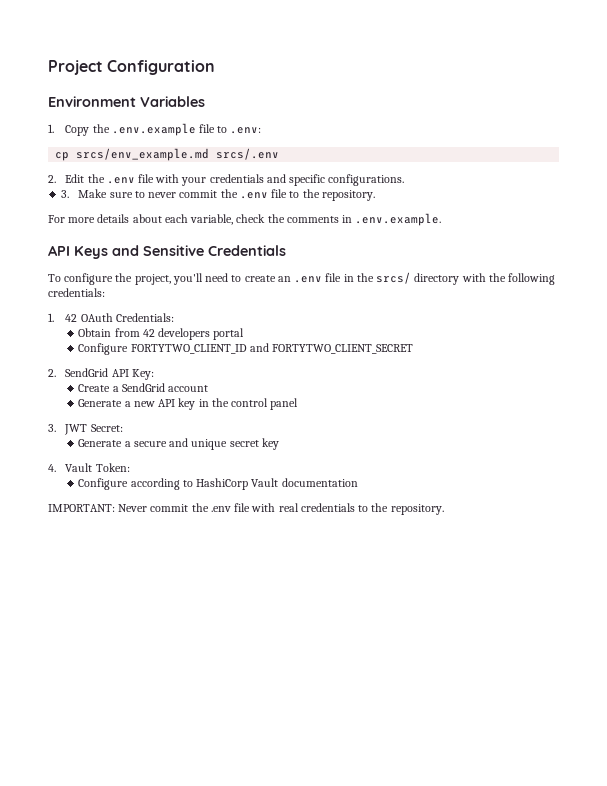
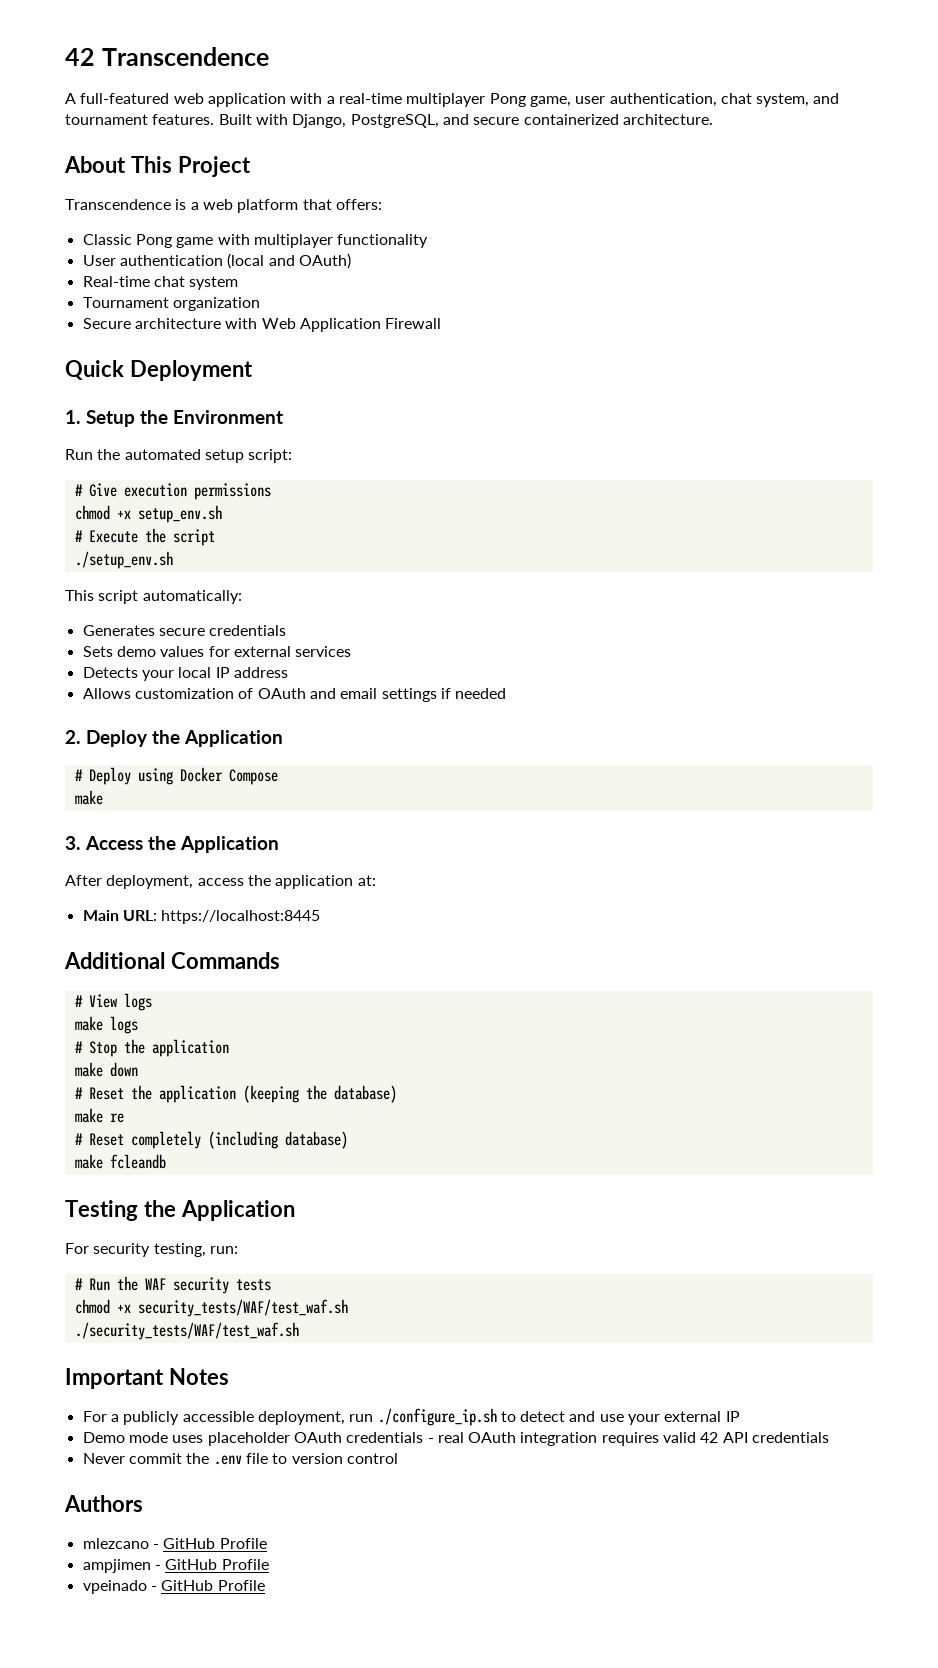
- Project Configuration
- Environment Variables
- 1. Copy the .env.example file to .env:
- cp srcs/env_example.md srcs/.env
- 2. Edit the .env file with your credentials and specific configurations.
- 3. Make sure to never commit the .env file to the repository.
- For more details about each variable, check the comments in .env.example.
- API Keys and Sensitive Credentials
- To configure the project, you'll need to create an .env file in the srcs/ directory with the following credentials:
- 1. 42 OAuth Credentials:
- Obtain from 42 developers portal
- Configure FORTYTWO_CLIENT_ID and FORTYTWO_CLIENT_SECRET
- 2. SendGrid API Key:
- Create a SendGrid account
- Generate a new API key in the control panel
- 3. JWT Secret:
- Generate a secure and unique secret key
- 4. Vault Token:
- Configure according to HashiCorp Vault documentation
- IMPORTANT: Never commit the .env file with real credentials to the repository.
+ 42 Transcendence
+ A full-featured web application with a real-time multiplayer Pong game, user authentication, chat system, and tournament features. Built with Django, PostgreSQL, and secure containerized architecture.
+ About This Project
+ Transcendence is a web platform that offers:
+ Classic Pong game with multiplayer functionality
+ User authentication (local and OAuth)
+ Real-time chat system
+ Tournament organization
+ Secure architecture with Web Application Firewall
+ Quick Deployment
+ 1. Setup the Environment
+ Run the automated setup script:
+ # Give execution permissions
+ chmod +x setup_env.sh
+ # Execute the script
+ ./setup_env.sh
+ This script automatically:
+ Generates secure credentials
+ Sets demo values for external services
+ Detects your local IP address
+ Allows customization of OAuth and email settings if needed
+ 2. Deploy the Application
+ # Deploy using Docker Compose
+ make
+ 3. Access the Application
+ After deployment, access the application at:
+ Main URL: https://localhost:8445
+ Additional Commands
+ # View logs
+ make logs
+ # Stop the application
+ make down
+ # Reset the application (keeping the database)
+ make re
+ # Reset completely (including database)
+ make fcleandb
+ Testing the Application
+ For security testing, run:
+ # Run the WAF security tests
+ chmod +x security_tests/WAF/test_waf.sh
+ ./security_tests/WAF/test_waf.sh
+ Important Notes
+ For a publicly accessible deployment, run ./configure_ip.sh to detect and use your external IP
+ Demo mode uses placeholder OAuth credentials - real OAuth integration requires valid 42 API credentials
+ Never commit the .env file to version control
+ Authors
+ mlezcano - GitHub Profile
+ ampjimen - GitHub Profile
+ vpeinado - GitHub Profile

